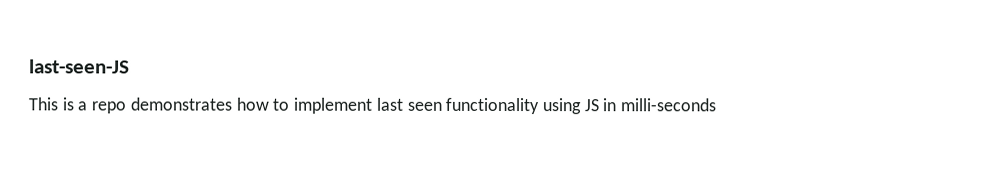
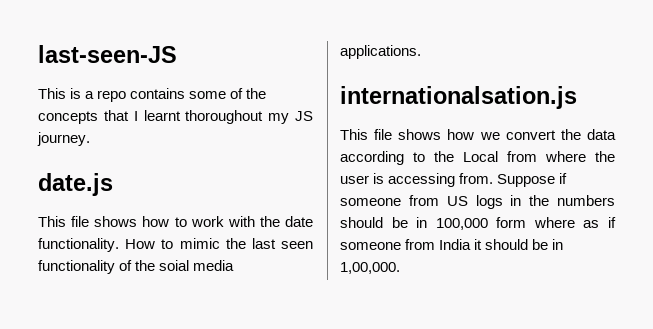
- This is a repo demonstrates how to implement last seen functionality using JS in milli-seconds
+ This is a repo contains some of the concepts that I learnt thoroughout my JS journey.
+ date.js
+ This file shows how to work with the date functionality. How to mimic the last seen functionality of the soial media applications.
+ internationalsation.js
+ This file shows how we convert the data according to the Local from where the user is accessing from. Suppose if someone from US logs in the numbers should be in 100,000 form where as if someone from India it should be in 1,00,000.

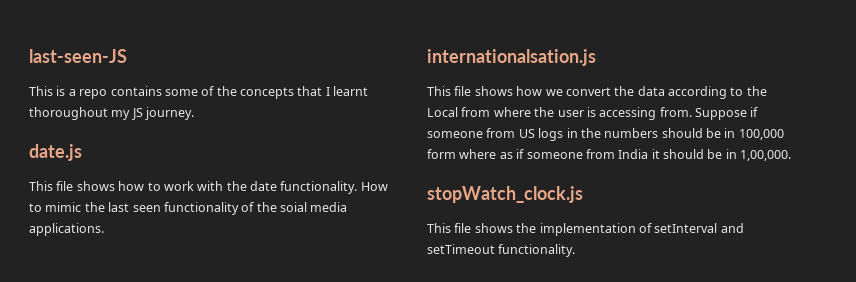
+ stopWatch_clock.js
+ This file shows the implementation of setInterval and setTimeout functionality.

